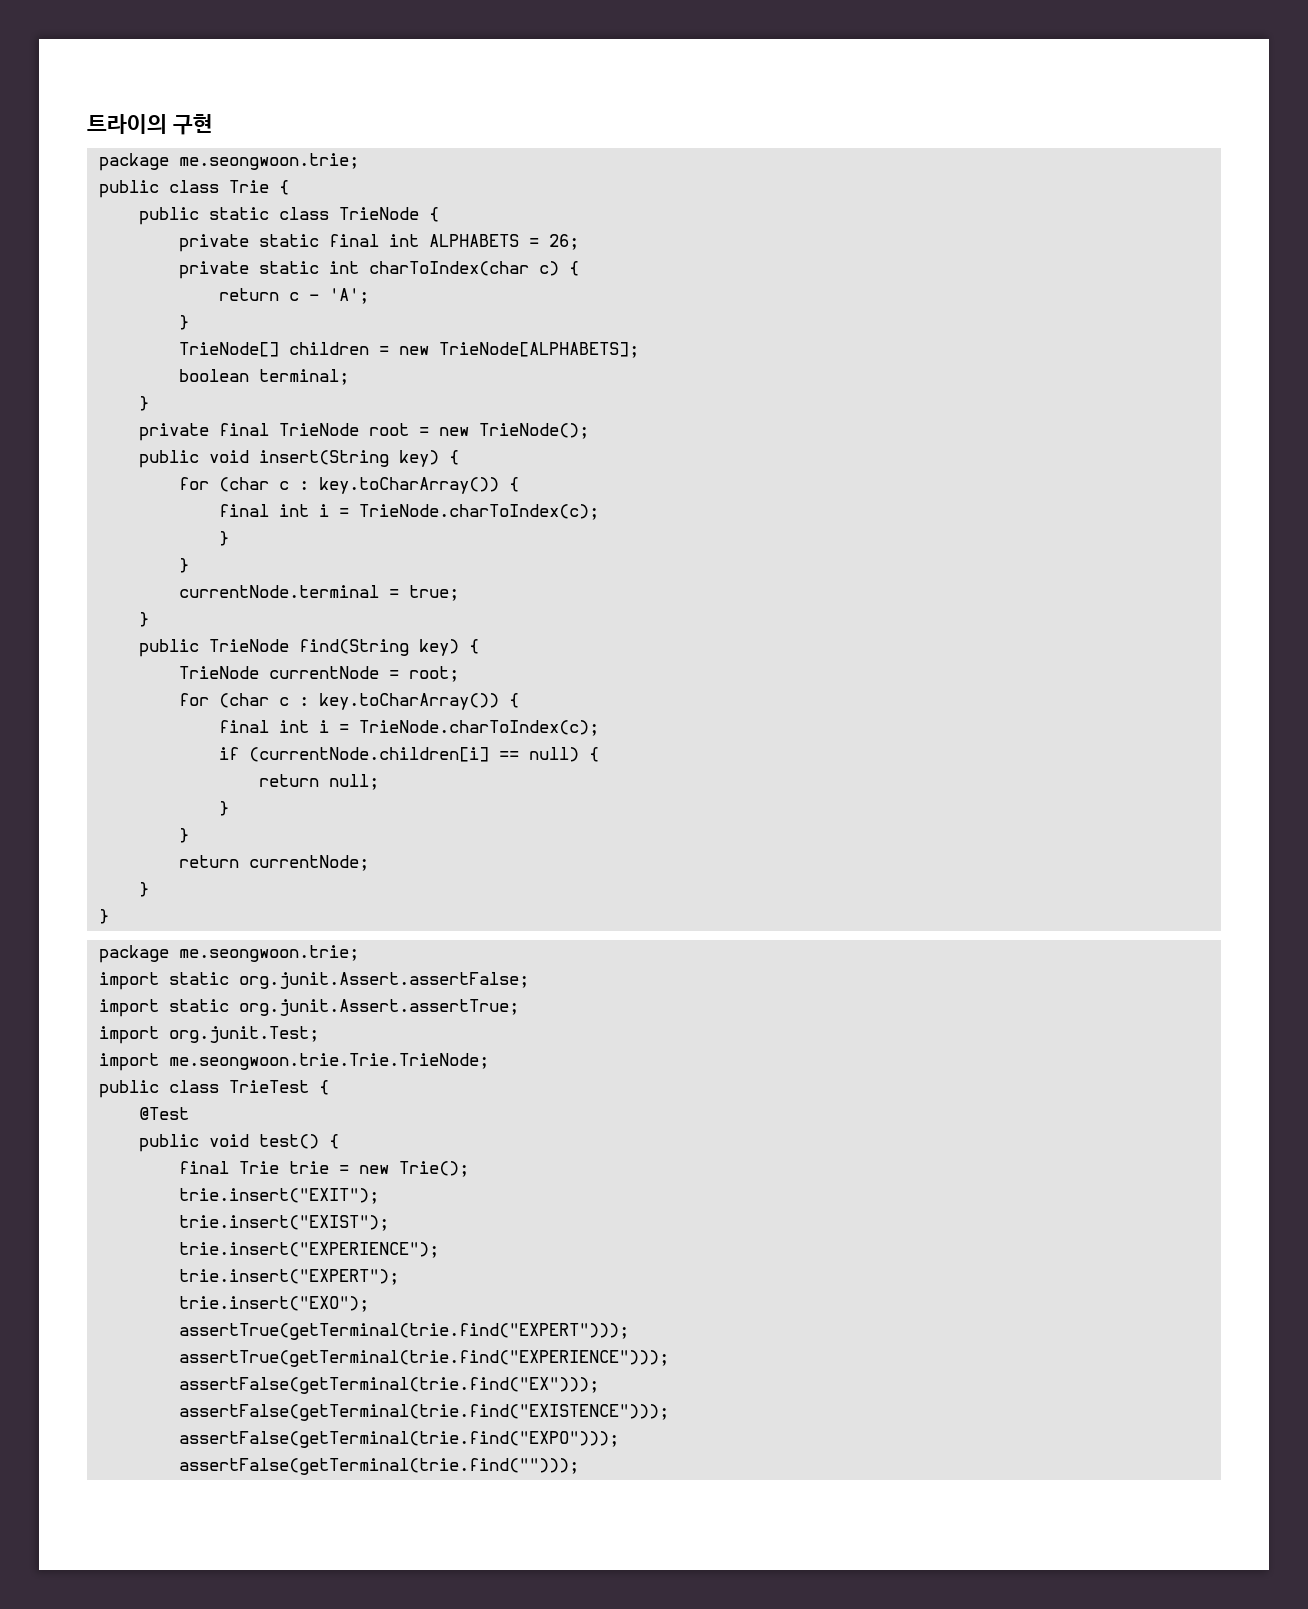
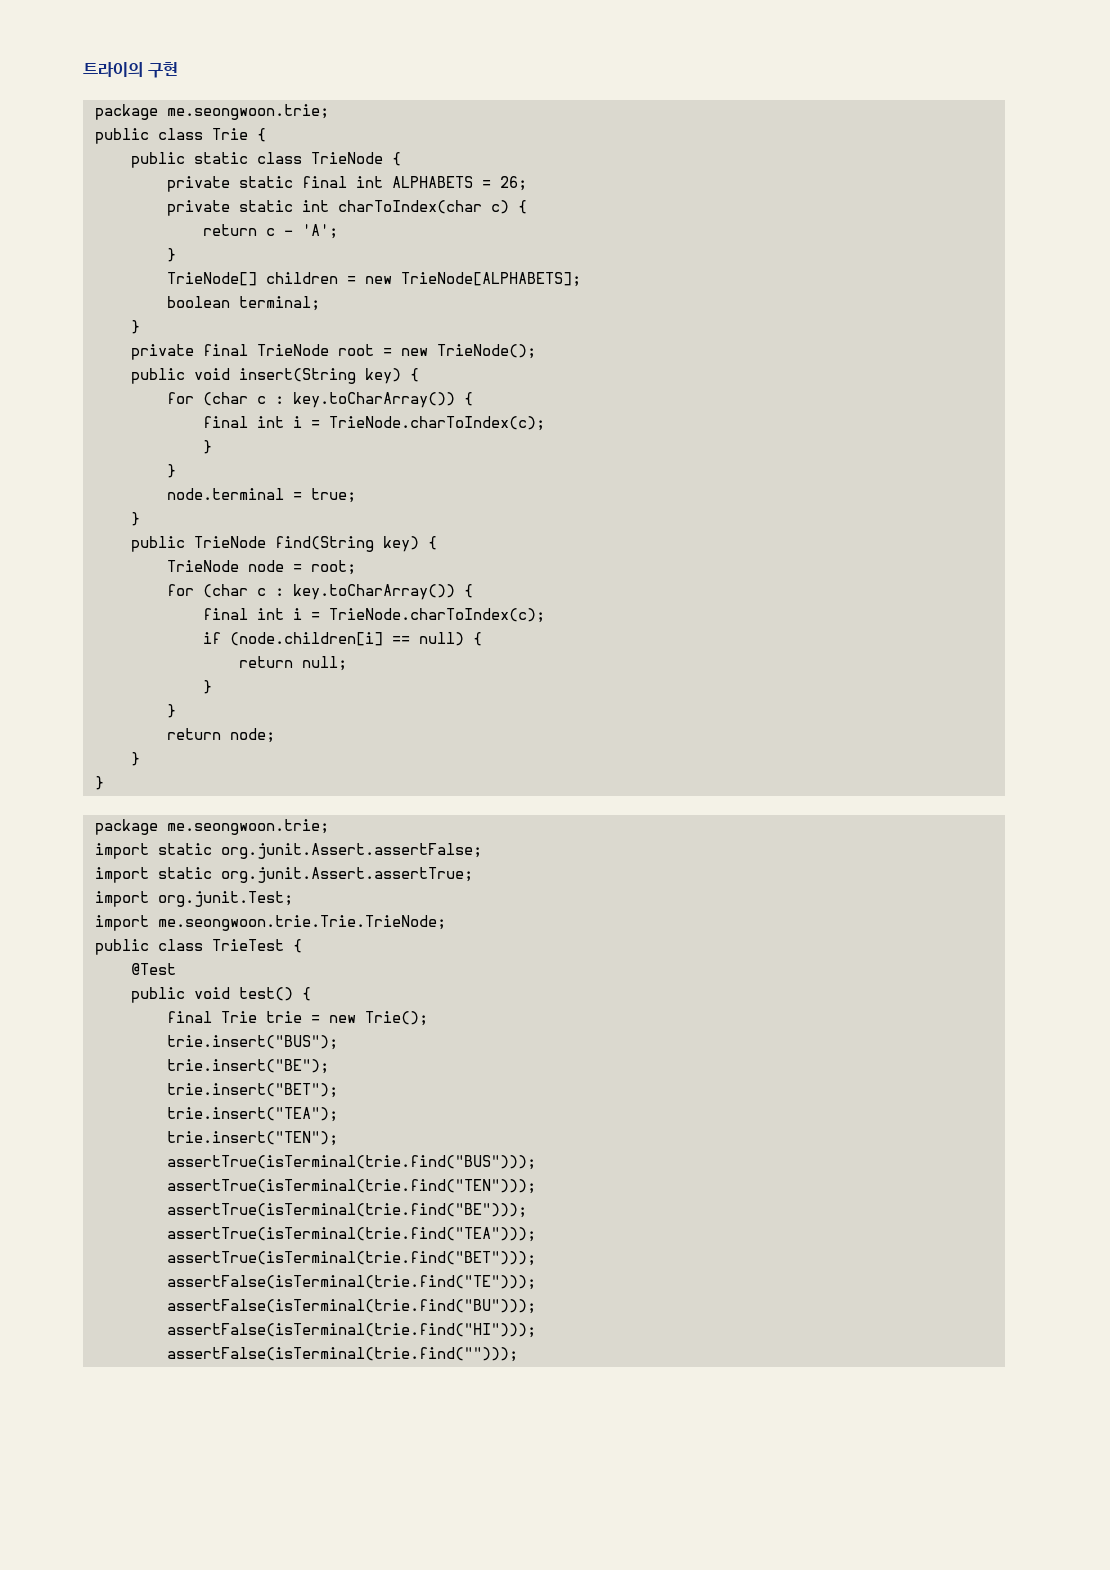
- currentNode.terminal = true;
+ node.terminal = true;
- TrieNode currentNode = root;
+ TrieNode node = root;
- if (currentNode.children[i] == null) {
+ if (node.children[i] == null) {
- return currentNode;
+ return node;
- trie.insert("EXIT");
- trie.insert("EXIST");
- trie.insert("EXPERIENCE");
- trie.insert("EXPERT");
- trie.insert("EXO");
- assertTrue(getTerminal(trie.find("EXPERT")));
- assertTrue(getTerminal(trie.find("EXPERIENCE")));
- assertFalse(getTerminal(trie.find("EX")));
- assertFalse(getTerminal(trie.find("EXISTENCE")));
- assertFalse(getTerminal(trie.find("EXPO")));
- assertFalse(getTerminal(trie.find("")));
+ trie.insert("BUS");
+ trie.insert("BE");
+ trie.insert("BET");
+ trie.insert("TEA");
+ trie.insert("TEN");
+ assertTrue(isTerminal(trie.find("BUS")));
+ assertTrue(isTerminal(trie.find("TEN")));
+ assertTrue(isTerminal(trie.find("BE")));
+ assertTrue(isTerminal(trie.find("TEA")));
+ assertTrue(isTerminal(trie.find("BET")));
+ assertFalse(isTerminal(trie.find("TE")));
+ assertFalse(isTerminal(trie.find("BU")));
+ assertFalse(isTerminal(trie.find("HI")));
+ assertFalse(isTerminal(trie.find("")));

